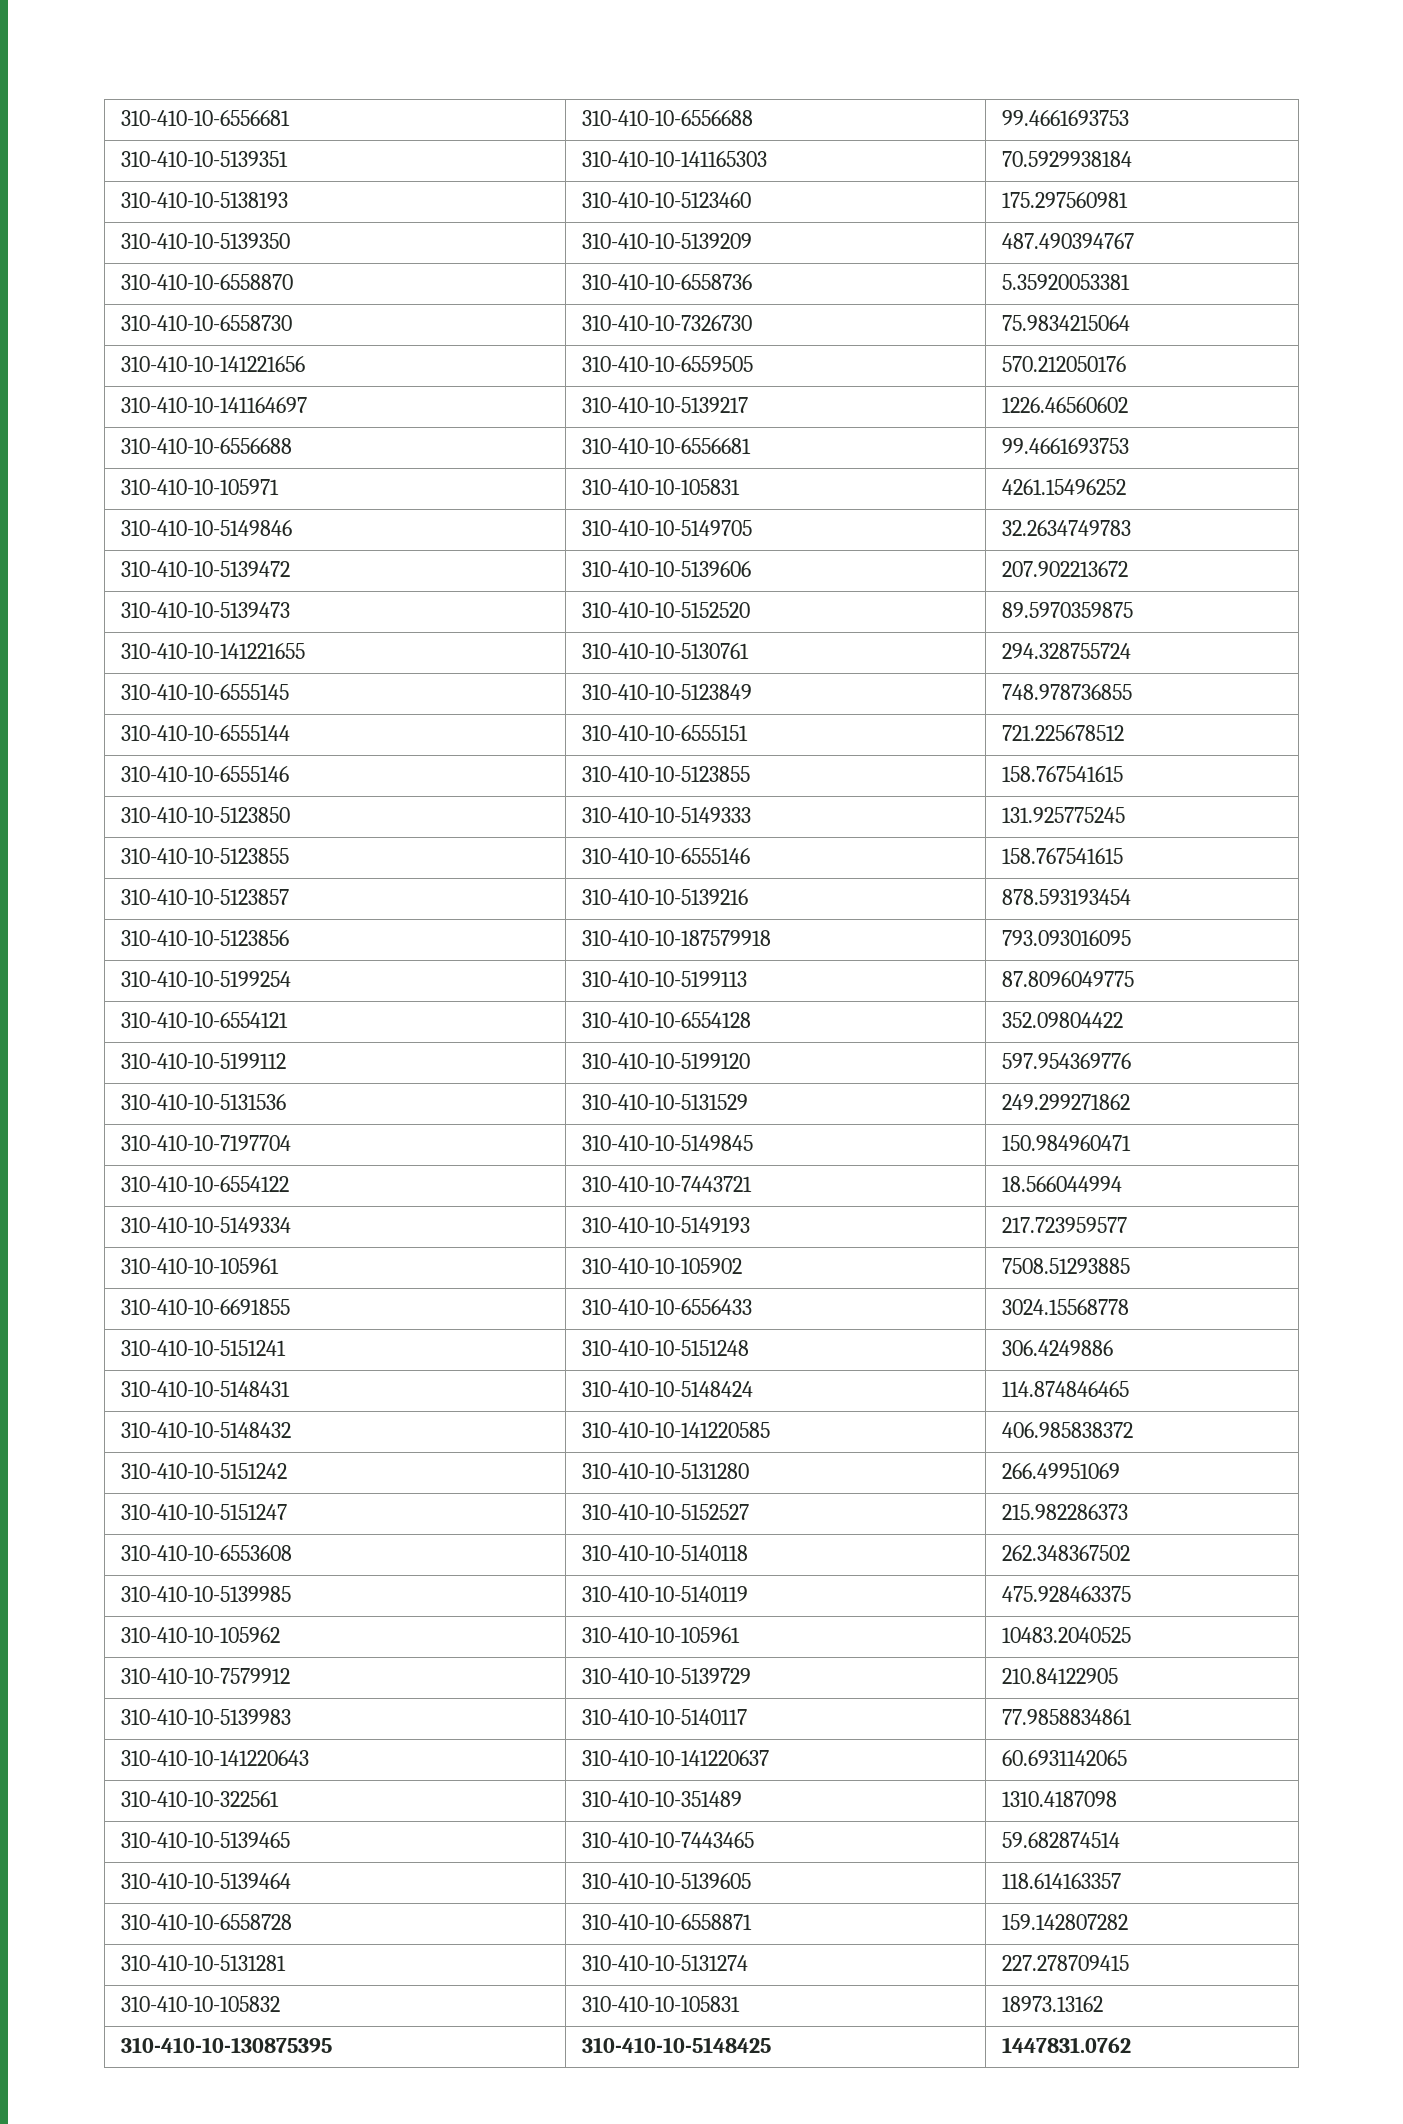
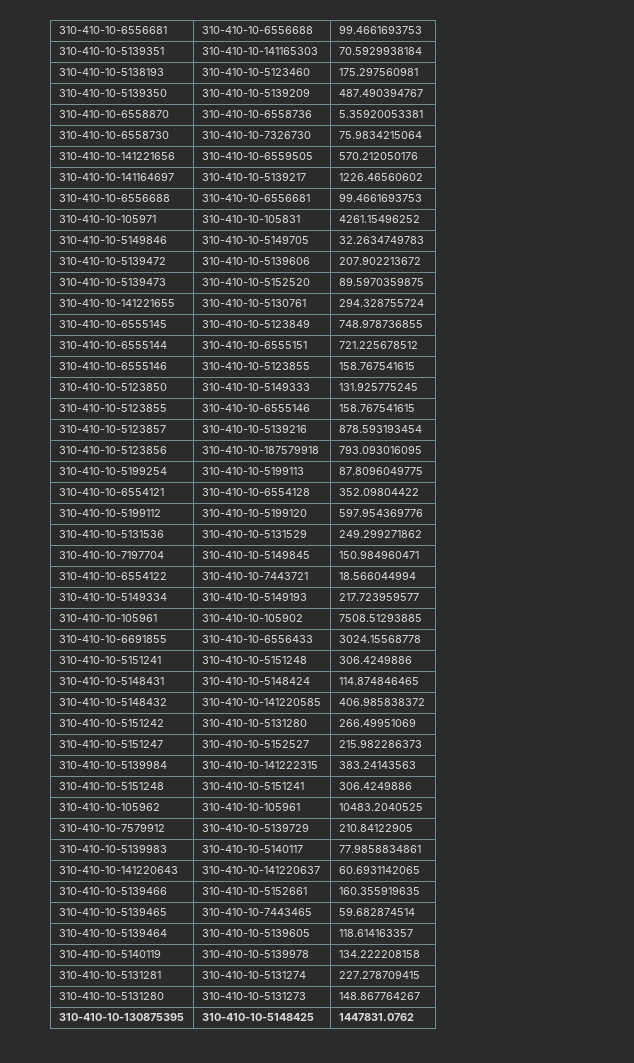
- 310-410-10-6553608 | 310-410-10-5140118 | 262.348367502
- 310-410-10-5139985 | 310-410-10-5140119 | 475.928463375
+ 310-410-10-5139984 | 310-410-10-141222315 | 383.24143563
+ 310-410-10-5151248 | 310-410-10-5151241 | 306.4249886
- 310-410-10-322561 | 310-410-10-351489 | 1310.4187098
+ 310-410-10-5139466 | 310-410-10-5152661 | 160.355919635
- 310-410-10-6558728 | 310-410-10-6558871 | 159.142807282
+ 310-410-10-5140119 | 310-410-10-5139978 | 134.222208158
- 310-410-10-105832 | 310-410-10-105831 | 18973.13162
+ 310-410-10-5131280 | 310-410-10-5131273 | 148.867764267

